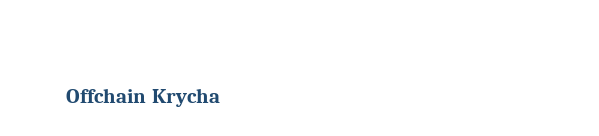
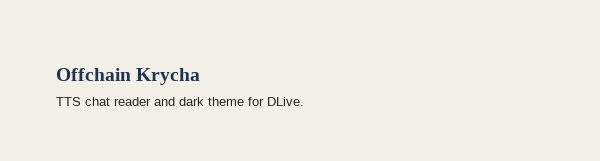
+ TTS chat reader and dark theme for DLive.

